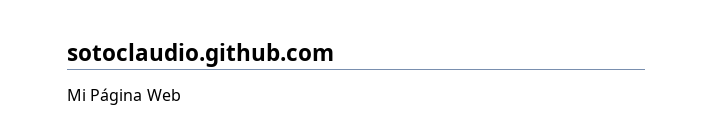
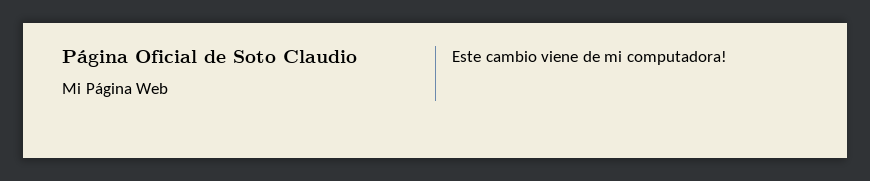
- sotoclaudio.github.com
+ Página Oficial de Soto Claudio
  Mi Página Web
+ Este cambio viene de mi computadora!

